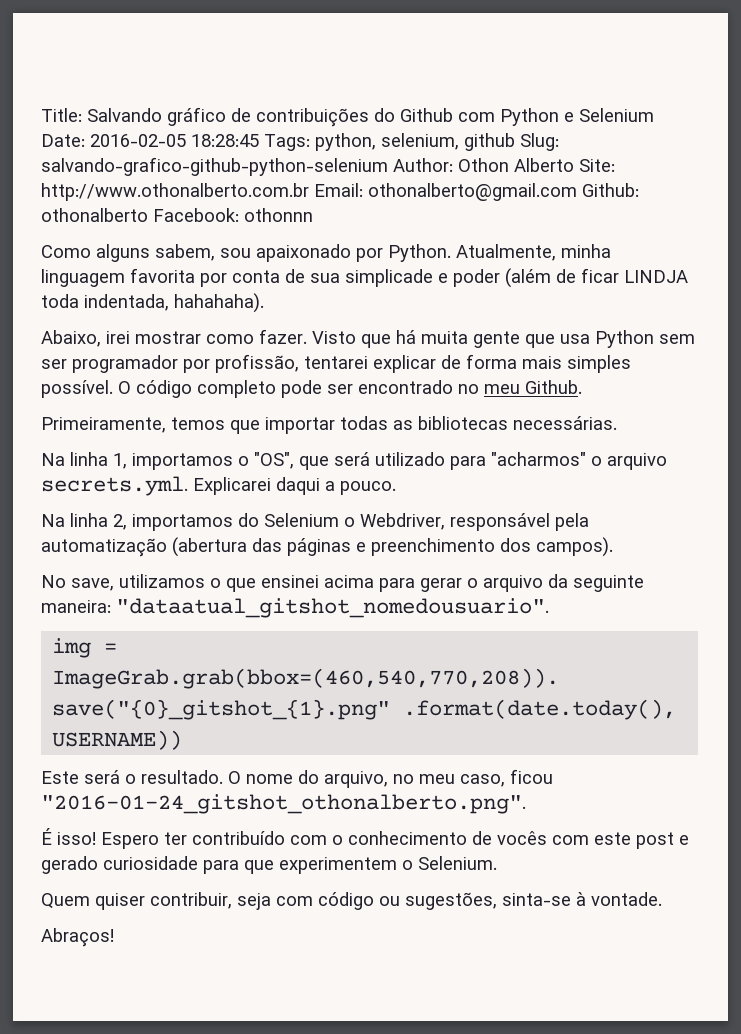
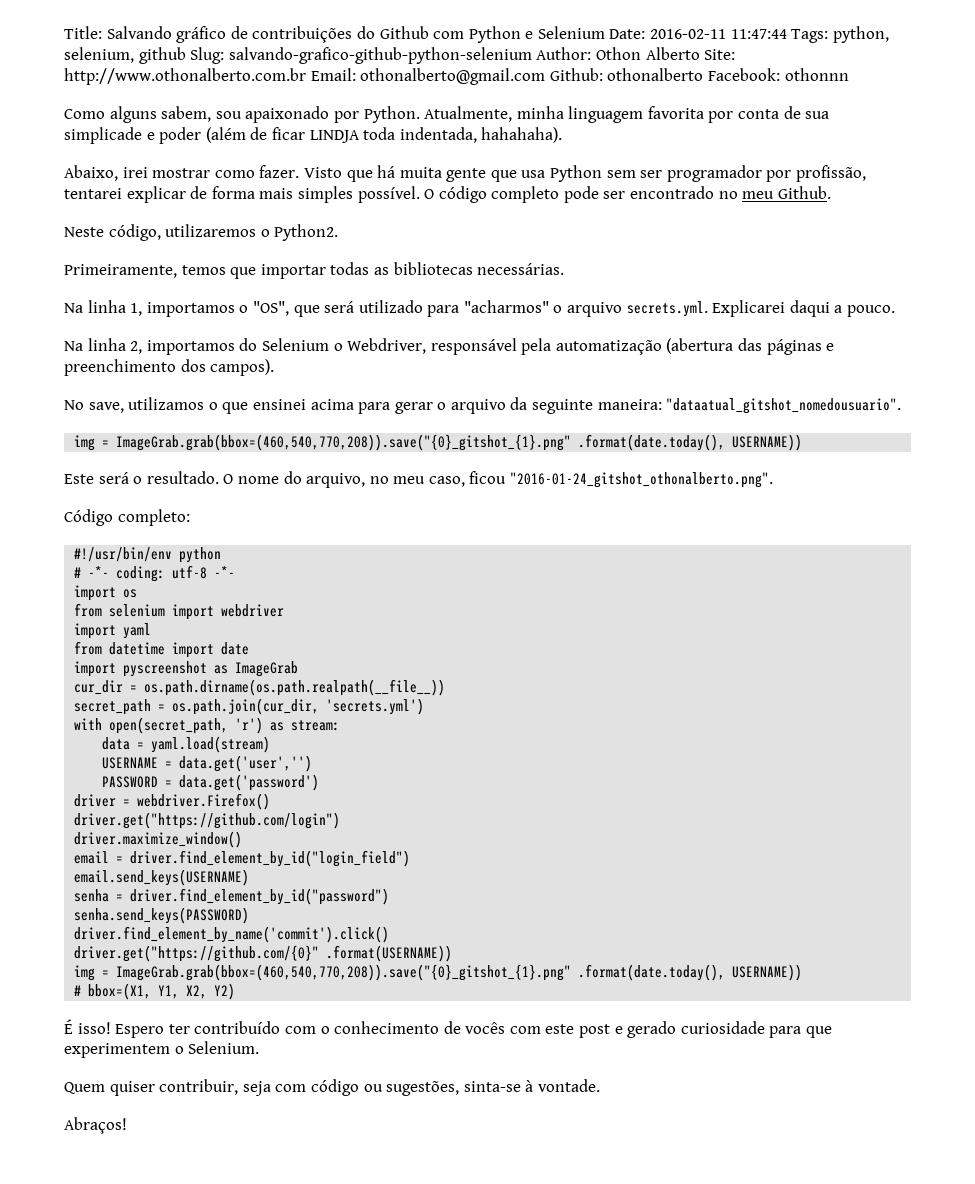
- Title: Salvando gráfico de contribuições do Github com Python e Selenium Date: 2016-02-05 18:28:45 Tags: python, selenium, github Slug: salvando-grafico-github-python-selenium Author: Othon Alberto Site: http://www.othonalberto.com.br Email: othonalberto@gmail.com Github: othonalberto Facebook: othonnn
+ Title: Salvando gráfico de contribuições do Github com Python e Selenium Date: 2016-02-11 11:47:44 Tags: python, selenium, github Slug: salvando-grafico-github-python-selenium Author: Othon Alberto Site: http://www.othonalberto.com.br Email: othonalberto@gmail.com Github: othonalberto Facebook: othonnn
+ Neste código, utilizaremos o Python2.
+ Código completo:
+ #!/usr/bin/env python
+ # -*- coding: utf-8 -*-
+ import os
+ from selenium import webdriver
+ import yaml
+ from datetime import date
+ import pyscreenshot as ImageGrab
+ cur_dir = os.path.dirname(os.path.realpath(__file__))
+ secret_path = os.path.join(cur_dir, 'secrets.yml')
+ with open(secret_path, 'r') as stream:
+ data = yaml.load(stream)
+ USERNAME = data.get('user','')
+ PASSWORD = data.get('password')
+ driver = webdriver.Firefox()
+ driver.get("https://github.com/login")
+ driver.maximize_window()
+ email = driver.find_element_by_id("login_field")
+ email.send_keys(USERNAME)
+ senha = driver.find_element_by_id("password")
+ senha.send_keys(PASSWORD)
+ driver.find_element_by_name('commit').click()
+ driver.get("https://github.com/{0}" .format(USERNAME))
+ img = ImageGrab.grab(bbox=(460,540,770,208)).save("{0}_gitshot_{1}.png" .format(date.today(), USERNAME))
+ # bbox=(X1, Y1, X2, Y2)

